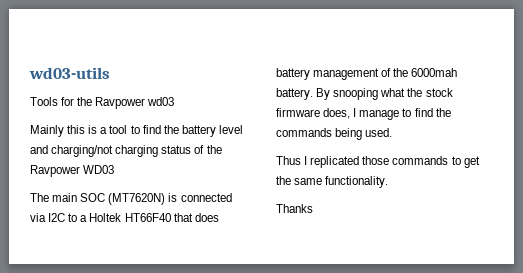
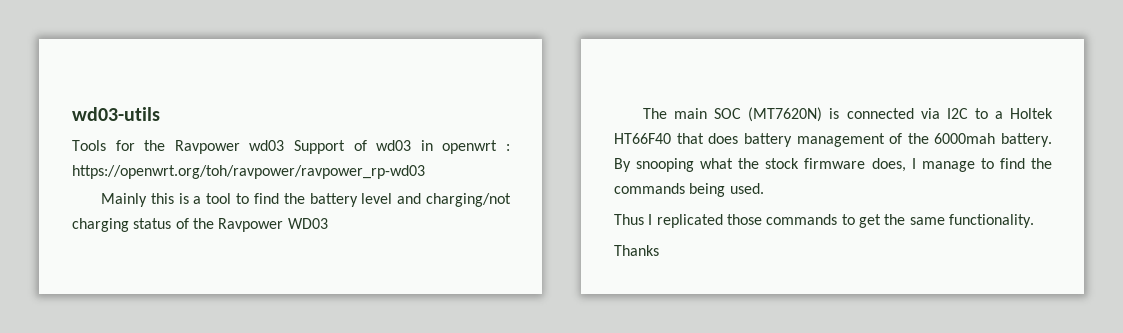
- Tools for the Ravpower wd03
+ Tools for the Ravpower wd03 Support of wd03 in openwrt : https://openwrt.org/toh/ravpower/ravpower_rp-wd03

